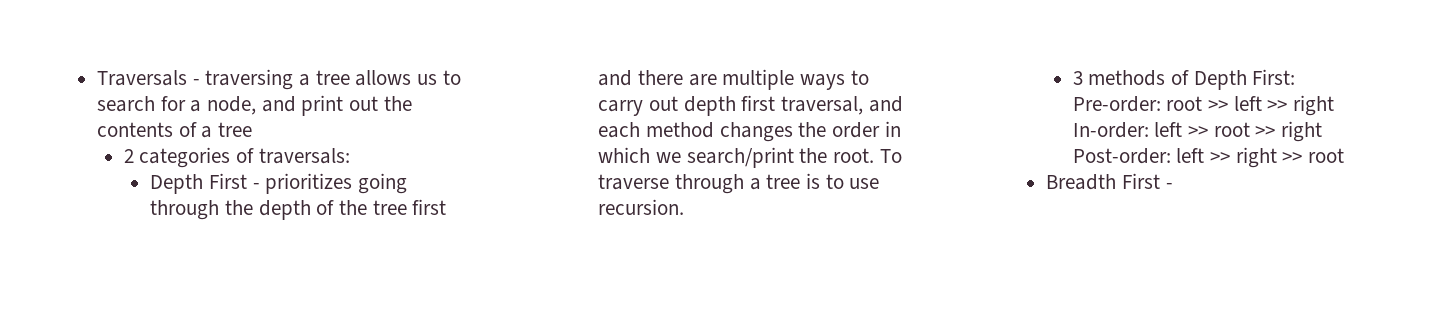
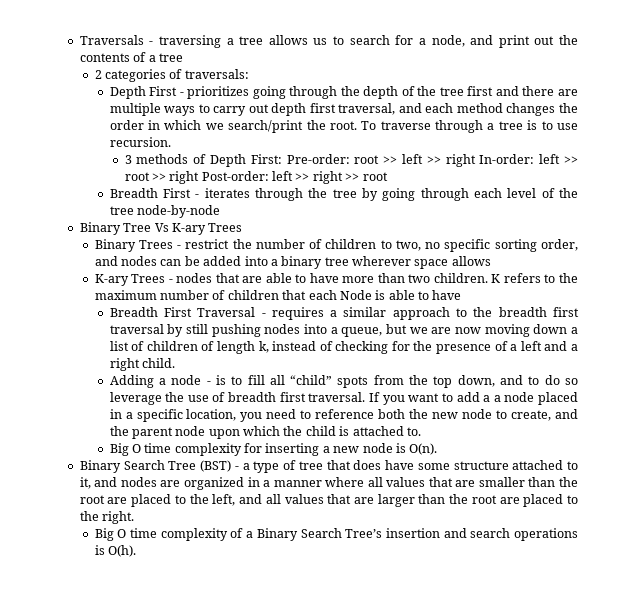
- Breadth First -
+ Breadth First - iterates through the tree by going through each level of the tree node-by-node
+ Binary Tree Vs K-ary Trees
+ Binary Trees - restrict the number of children to two, no specific sorting order, and nodes can be added into a binary tree wherever space allows
+ K-ary Trees - nodes that are able to have more than two children. K refers to the maximum number of children that each Node is able to have
+ Breadth First Traversal - requires a similar approach to the breadth first traversal by still pushing nodes into a queue, but we are now moving down a list of children of length k, instead of checking for the presence of a left and a right child.
+ Adding a node - is to fill all “child” spots from the top down, and to do so leverage the use of breadth first traversal. If you want to add a a node placed in a specific location, you need to reference both the new node to create, and the parent node upon which the child is attached to.
+ Big O time complexity for inserting a new node is O(n).
+ Binary Search Tree (BST) - a type of tree that does have some structure attached to it, and nodes are organized in a manner where all values that are smaller than the root are placed to the left, and all values that are larger than the root are placed to the right.
+ Big O time complexity of a Binary Search Tree’s insertion and search operations is O(h).

